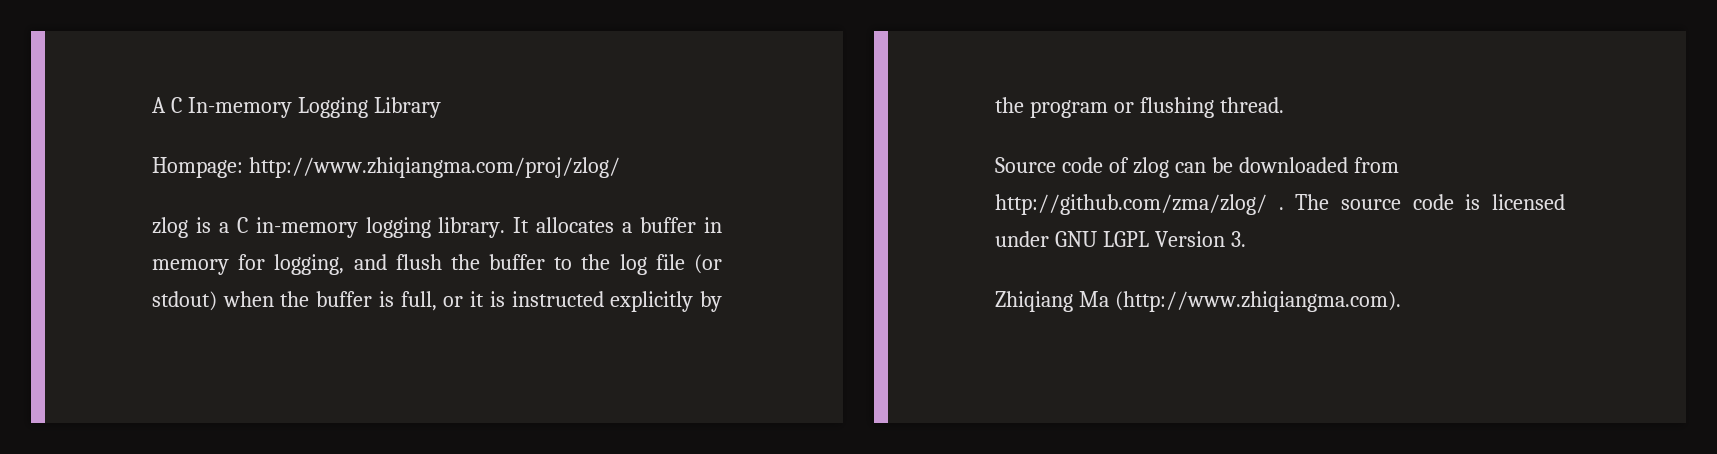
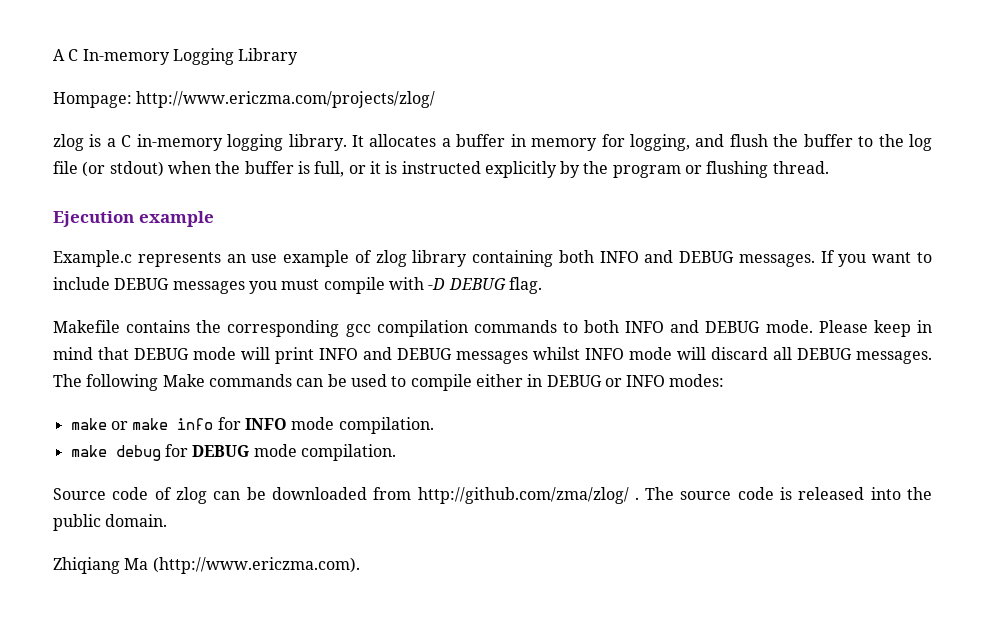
- Hompage: http://www.zhiqiangma.com/proj/zlog/
+ Hompage: http://www.ericzma.com/projects/zlog/
+ Ejecution example
+ Example.c represents an use example of zlog library containing both INFO and DEBUG messages. If you want to include DEBUG messages you must compile with -D DEBUG flag.
+ Makefile contains the corresponding gcc compilation commands to both INFO and DEBUG mode. Please keep in mind that DEBUG mode will print INFO and DEBUG messages whilst INFO mode will discard all DEBUG messages. The following Make commands can be used to compile either in DEBUG or INFO modes:
+ make or make info for INFO mode compilation.
+ make debug for DEBUG mode compilation.
- The source code is licensed under GNU LGPL Version 3.
+ The source code is released into the public domain.
- Zhiqiang Ma (http://www.zhiqiangma.com).
+ Zhiqiang Ma (http://www.ericzma.com).

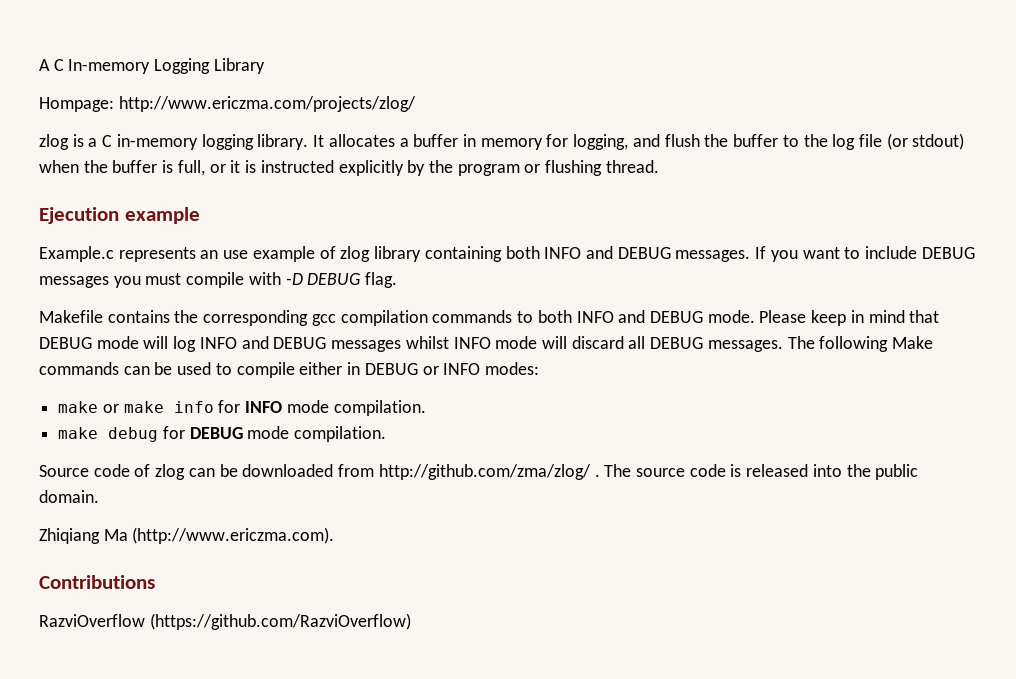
- Please keep in mind that DEBUG mode will print INFO and DEBUG messages whilst INFO mode will discard all DEBUG messages.
+ Please keep in mind that DEBUG mode will log INFO and DEBUG messages whilst INFO mode will discard all DEBUG messages.
+ Contributions
+ RazviOverflow (https://github.com/RazviOverflow)

